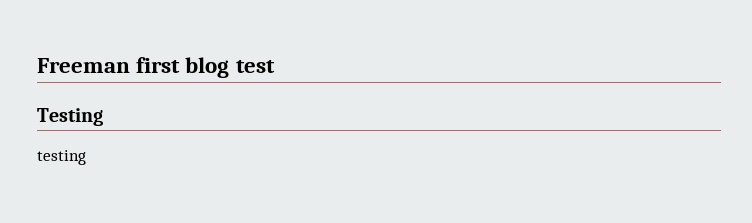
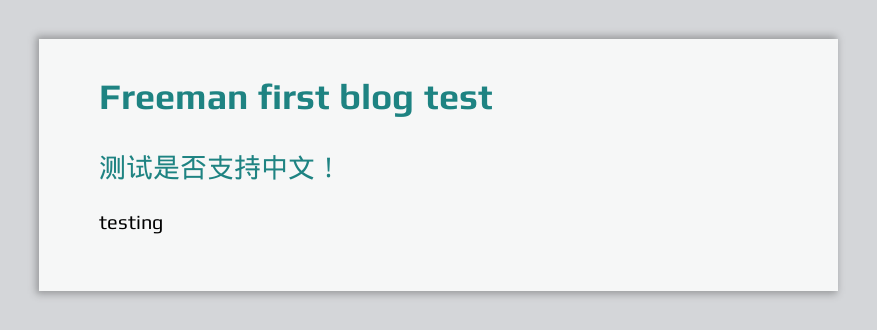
- Testing
+ 测试是否支持中文！

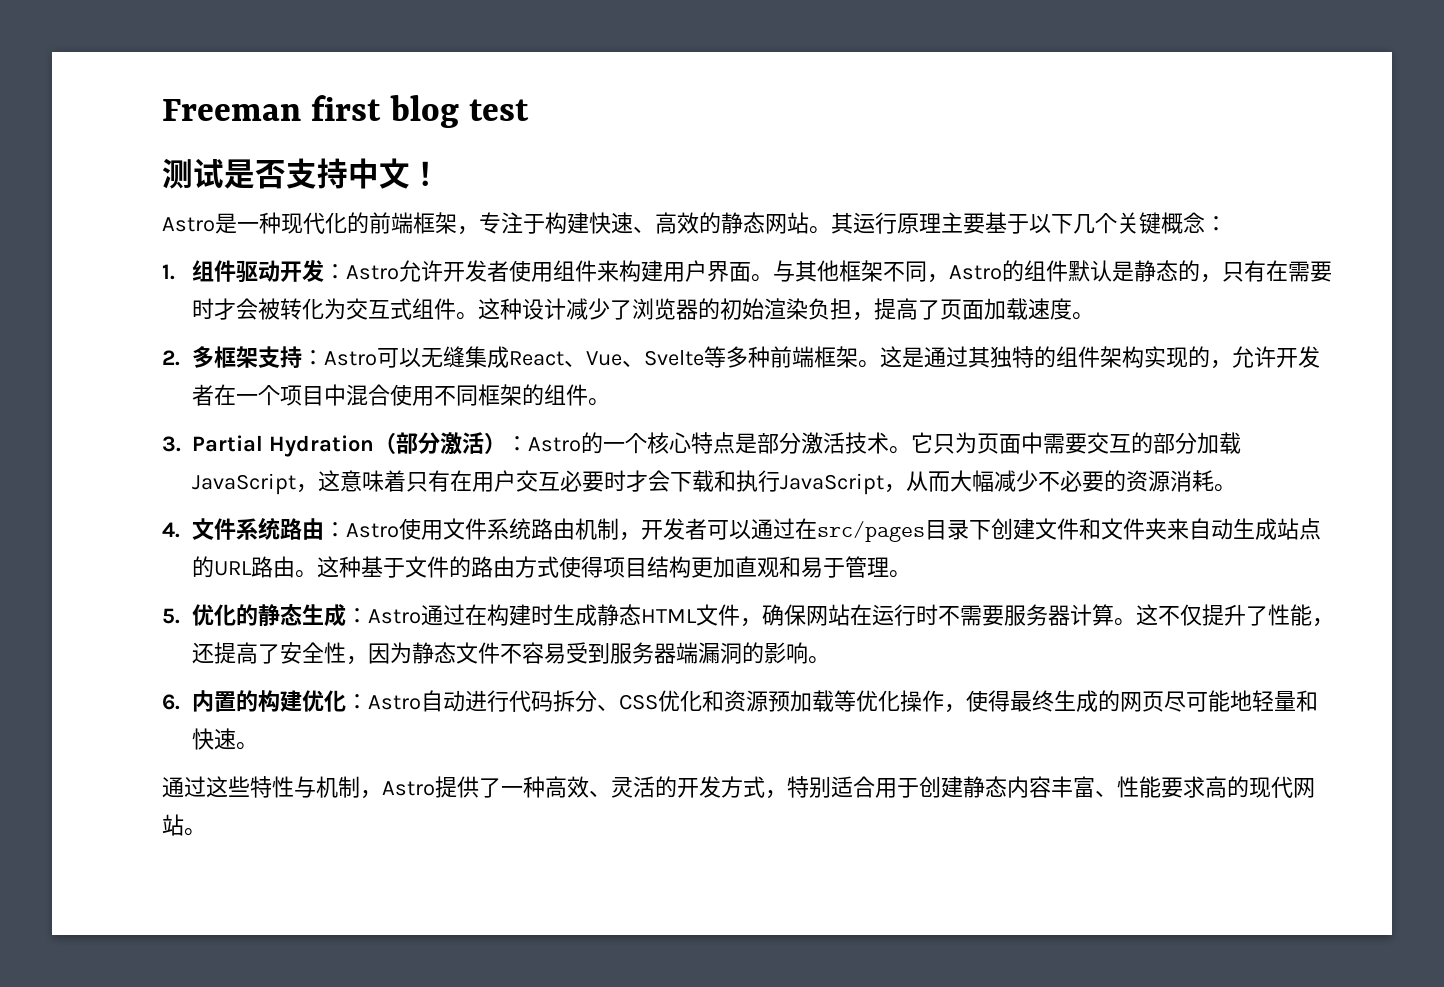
- testing
+ Astro是一种现代化的前端框架，专注于构建快速、高效的静态网站。其运行原理主要基于以下几个关键概念：
+ 1.组件驱动开发：Astro允许开发者使用组件来构建用户界面。与其他框架不同，Astro的组件默认是静态的，只有在需要时才会被转化为交互式组件。这种设计减少了浏览器的初始渲染负担，提高了页面加载速度。
+ 2.多框架支持：Astro可以无缝集成React、Vue、Svelte等多种前端框架。这是通过其独特的组件架构实现的，允许开发者在一个项目中混合使用不同框架的组件。
+ 3. Partial Hydration（部分激活）：Astro的一个核心特点是部分激活技术。它只为页面中需要交互的部分加载JavaScript，这意味着只有在用户交互必要时才会下载和执行JavaScript，从而大幅减少不必要的资源消耗。
+ 4.文件系统路由：Astro使用文件系统路由机制，开发者可以通过在src/pages目录下创建文件和文件夹来自动生成站点的URL路由。这种基于文件的路由方式使得项目结构更加直观和易于管理。
+ 5.优化的静态生成：Astro通过在构建时生成静态HTML文件，确保网站在运行时不需要服务器计算。这不仅提升了性能，还提高了安全性，因为静态文件不容易受到服务器端漏洞的影响。
+ 6.内置的构建优化：Astro自动进行代码拆分、CSS优化和资源预加载等优化操作，使得最终生成的网页尽可能地轻量和快速。
+ 通过这些特性与机制，Astro提供了一种高效、灵活的开发方式，特别适合用于创建静态内容丰富、性能要求高的现代网站。

